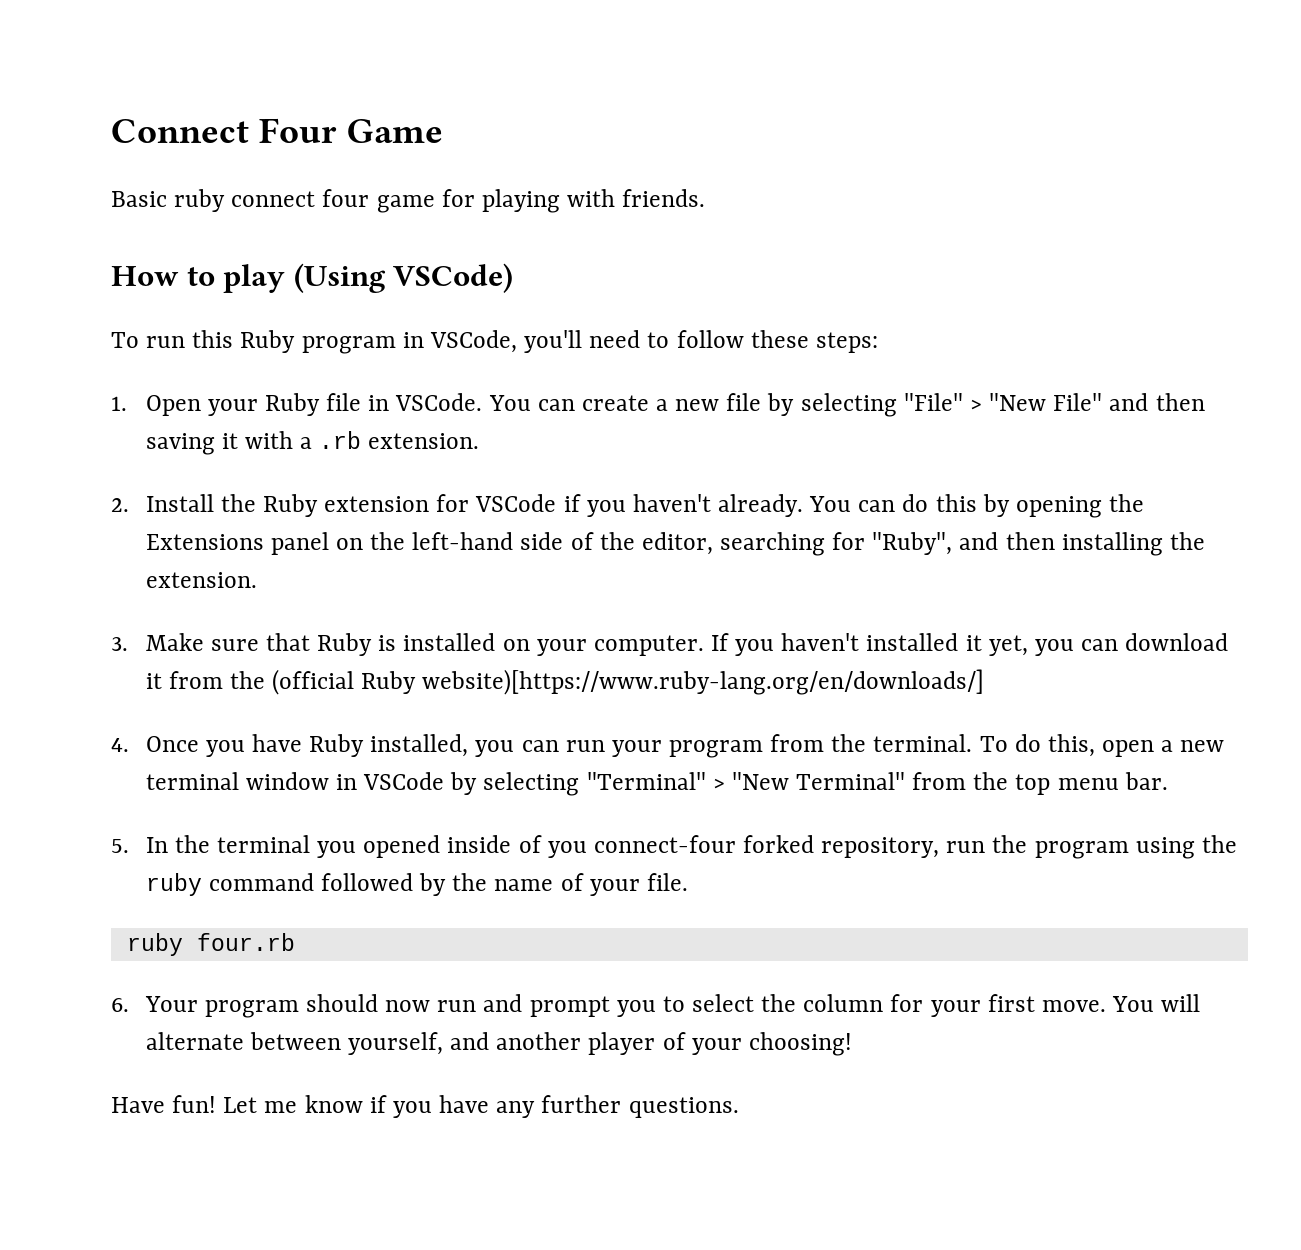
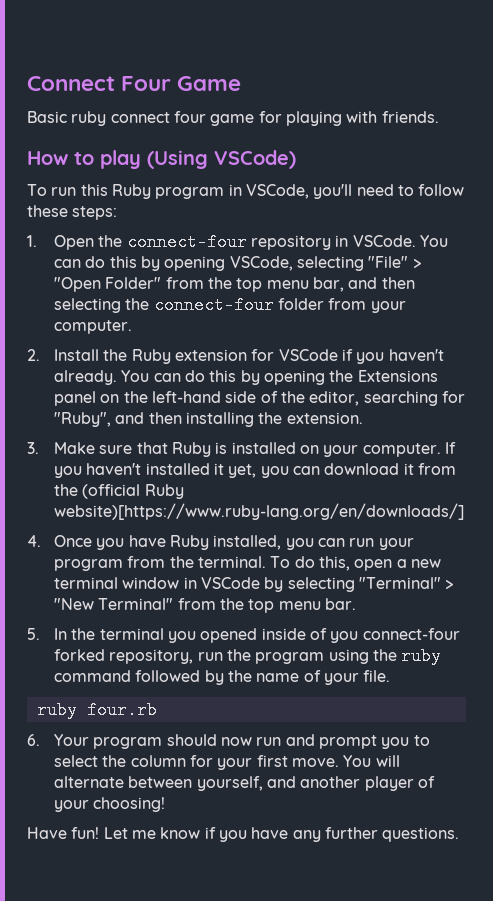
- 1. Open your Ruby file in VSCode.
+ 1. Open the connect-four repository in VSCode.
- You can create a new file by selecting "File" > "New File" and then saving it with a .rb extension.
+ You can do this by opening VSCode, selecting "File" > "Open Folder" from the top menu bar, and then selecting the connect-four folder from your computer.

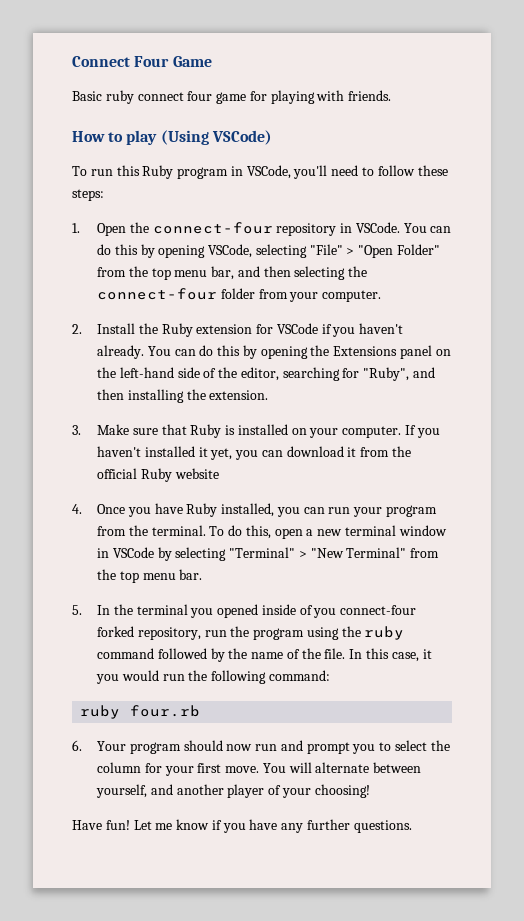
- If you haven't installed it yet, you can download it from the (official Ruby website)[https://www.ruby-lang.org/en/downloads/]
+ If you haven't installed it yet, you can download it from the official Ruby website
- 5. In the terminal you opened inside of you connect-four forked repository, run the program using the ruby command followed by the name of your file.
+ 5. In the terminal you opened inside of you connect-four forked repository, run the program using the ruby command followed by the name of the file. In this case, it you would run the following command:

